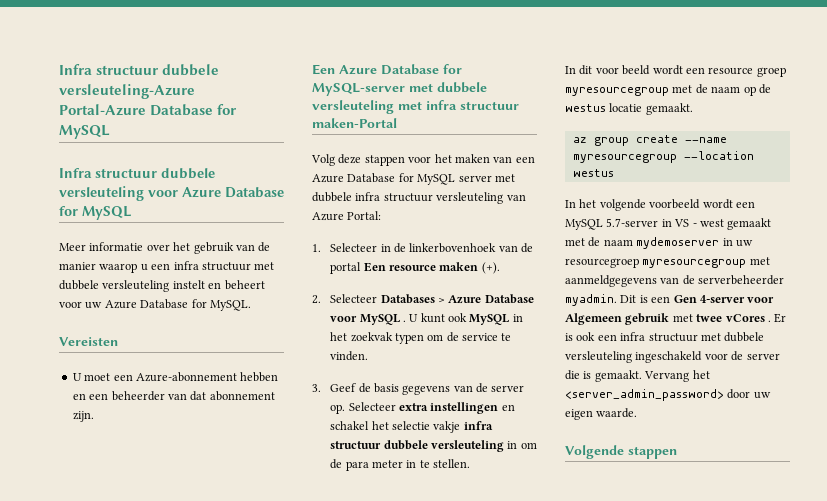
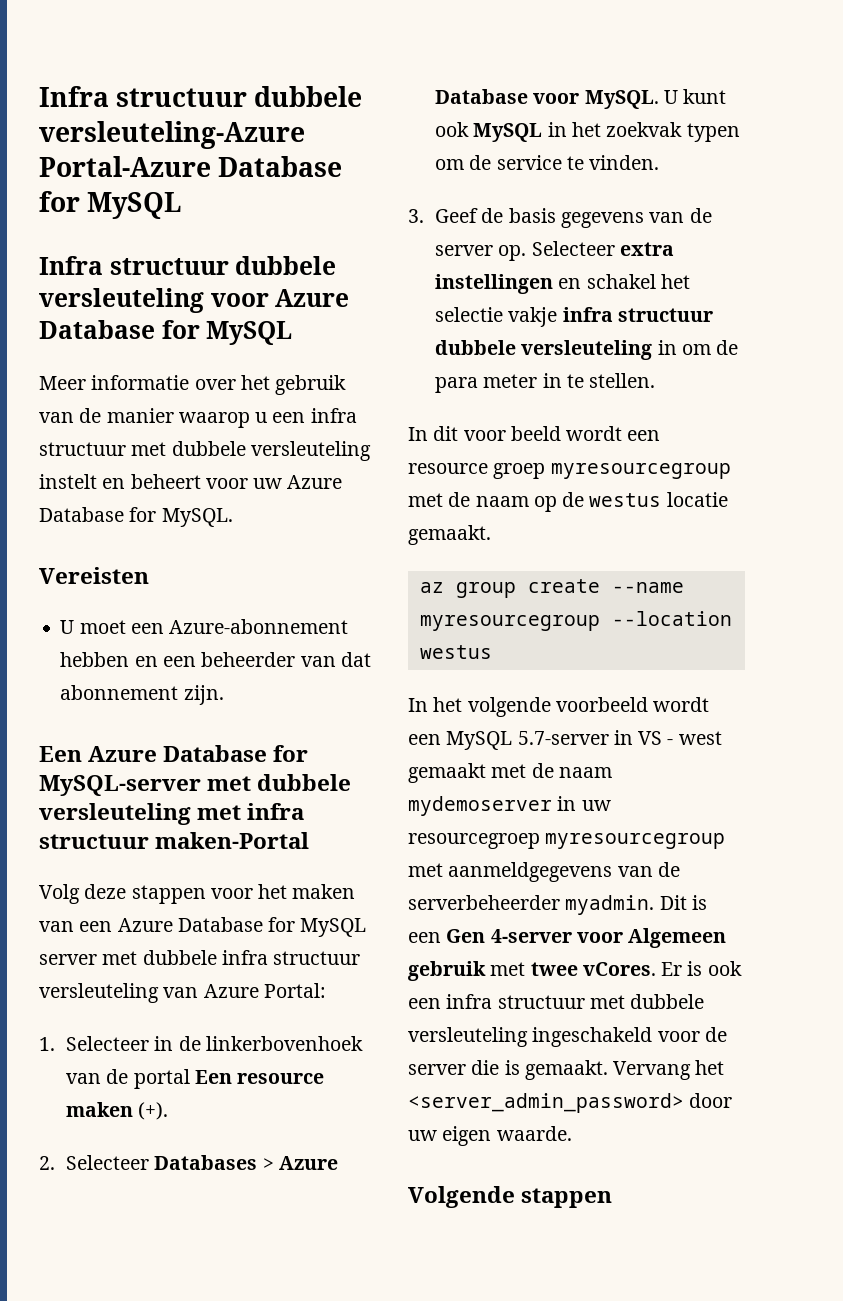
- 2. Selecteer Databases > Azure Database voor MySQL .
+ 2. Selecteer Databases > Azure Database voor MySQL.
- Dit is een Gen 4-server voor Algemeen gebruik met twee vCores .
+ Dit is een Gen 4-server voor Algemeen gebruik met twee vCores.

